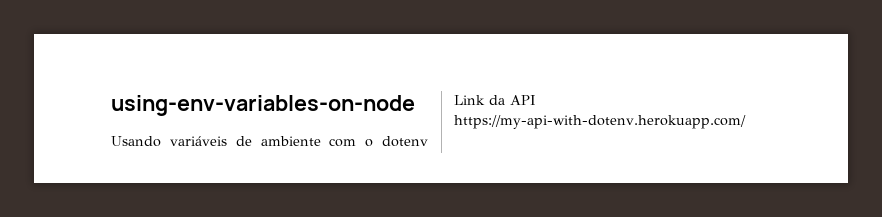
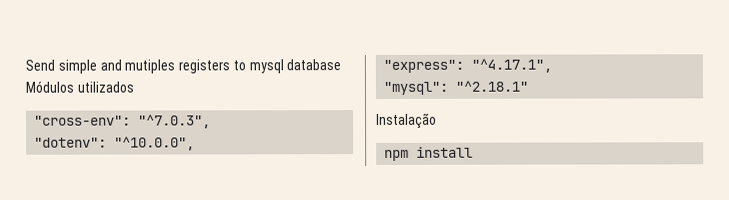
- using-env-variables-on-node
- Usando variáveis de ambiente com o dotenv Link da API https://my-api-with-dotenv.herokuapp.com/
+ Send simple and mutiples registers to mysql database Módulos utilizados
+ "cross-env": "^7.0.3",
+ "dotenv": "^10.0.0",
+ "express": "^4.17.1",
+ "mysql": "^2.18.1"
+ Instalação
+ npm install

